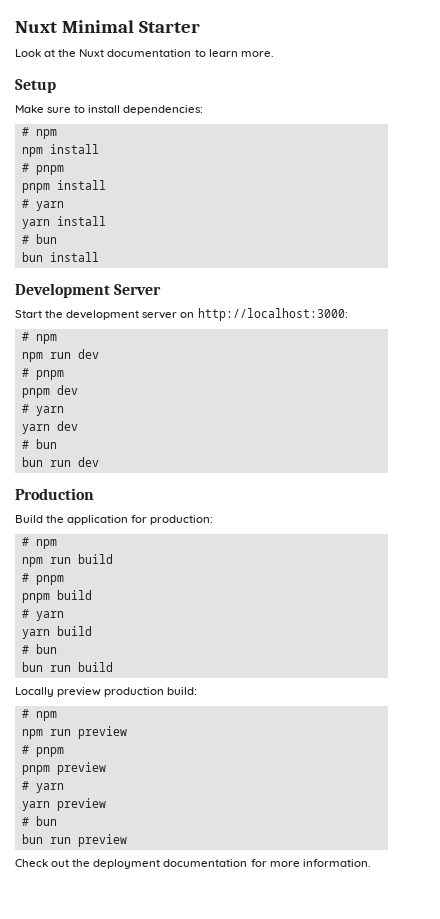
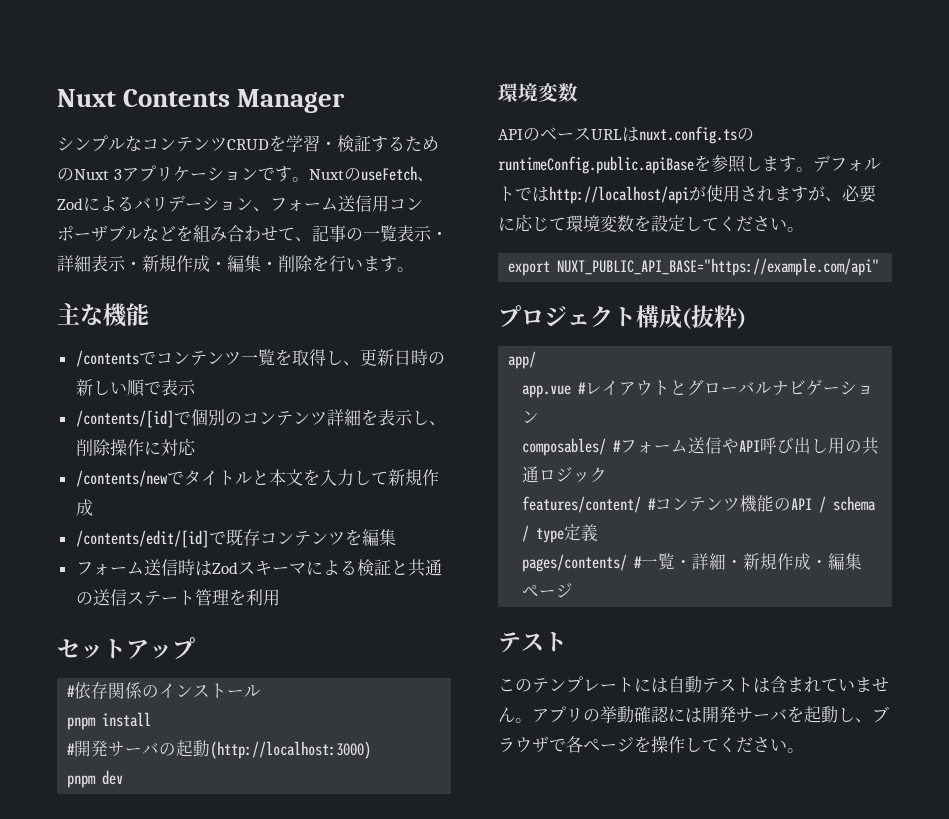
- Nuxt Minimal Starter
- Look at the Nuxt documentation to learn more.
- Setup
- Make sure to install dependencies:
- # npm
- npm install
- # pnpm
+ Nuxt Contents Manager
+ シンプルなコンテンツCRUDを学習・検証するためのNuxt 3アプリケーションです。NuxtのuseFetch、Zodによるバリデーション、フォーム送信用コンポーザブルなどを組み合わせて、記事の一覧表示・詳細表示・新規作成・編集・削除を行います。
+ 主な機能
+ /contentsでコンテンツ一覧を取得し、更新日時の新しい順で表示
+ /contents/[id]で個別のコンテンツ詳細を表示し、削除操作に対応
+ /contents/newでタイトルと本文を入力して新規作成
+ /contents/edit/[id]で既存コンテンツを編集
+ フォーム送信時はZodスキーマによる検証と共通の送信ステート管理を利用
+ セットアップ
+ #依存関係のインストール
  pnpm install
- # yarn
- yarn install
- # bun
- bun install
- Development Server
- Start the development server on http://localhost:3000:
- # npm
- npm run dev
- # pnpm
+ #開発サーバの起動(http://localhost:3000)
  pnpm dev
- # yarn
- yarn dev
- # bun
- bun run dev
- Production
- Build the application for production:
- # npm
- npm run build
- # pnpm
- pnpm build
- # yarn
- yarn build
- # bun
- bun run build
- Locally preview production build:
- # npm
- npm run preview
- # pnpm
- pnpm preview
- # yarn
- yarn preview
- # bun
- bun run preview
- Check out the deployment documentation for more information.
+ 環境変数
+ APIのベースURLはnuxt.config.tsのruntimeConfig.public.apiBaseを参照します。デフォルトではhttp://localhost/apiが使用されますが、必要に応じて環境変数を設定してください。
+ export NUXT_PUBLIC_API_BASE="https://example.com/api"
+ プロジェクト構成(抜粋)
+ app/
+ app.vue #レイアウトとグローバルナビゲーション
+ composables/ #フォーム送信やAPI呼び出し用の共通ロジック
+ features/content/ #コンテンツ機能のAPI / schema / type定義
+ pages/contents/ #一覧・詳細・新規作成・編集ページ
+ テスト
+ このテンプレートには自動テストは含まれていません。アプリの挙動確認には開発サーバを起動し、ブラウザで各ページを操作してください。

